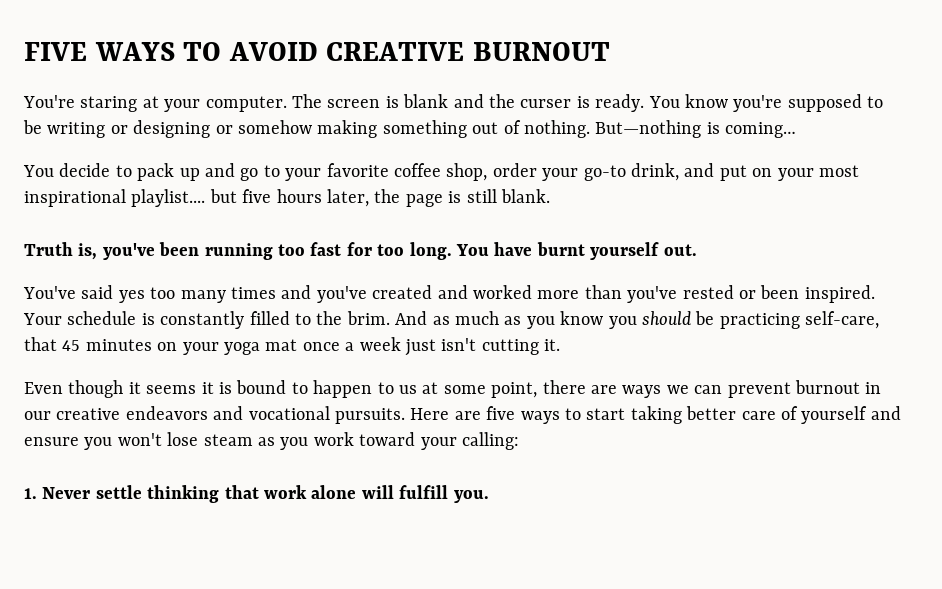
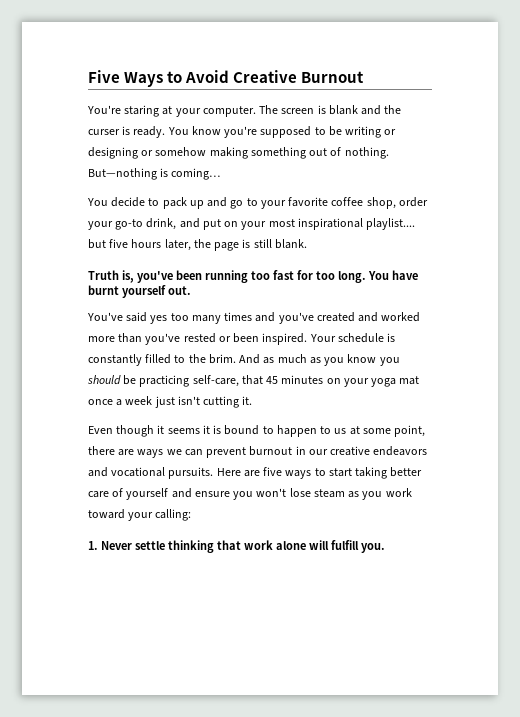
- FIVE WAYS TO AVOID CREATIVE BURNOUT
+ Five Ways to Avoid Creative Burnout

